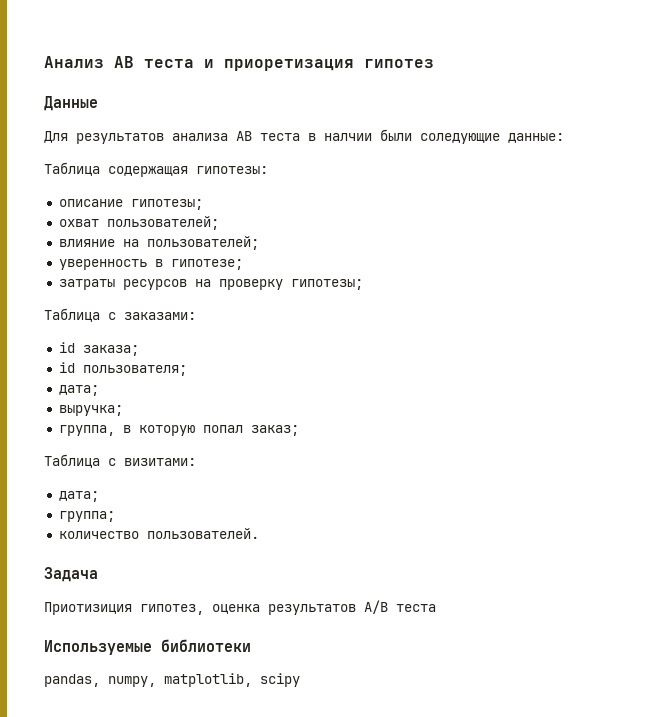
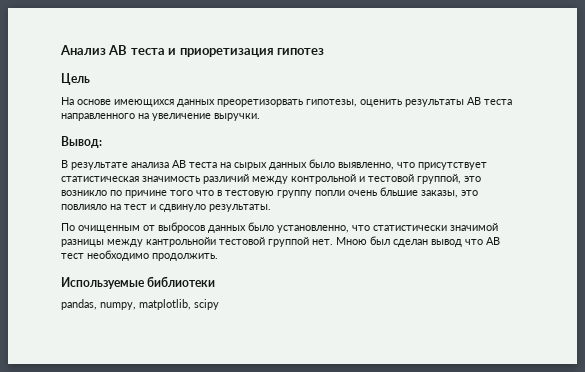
- Данные
- Для результатов анализа АВ теста в налчии были соледующие данные:
- Таблица содержащая гипотезы:
- описание гипотезы;
- охват пользователей;
- влияние на пользователей;
- уверенность в гипотезе;
- затраты ресурсов на проверку гипотезы;
- Таблица с заказами:
- id заказа;
- id пользователя;
- дата;
- выручка;
- группа, в которую попал заказ;
- Таблица с визитами:
- дата;
- группа;
- количество пользователей.
- Задача
- Приотизиция гипотез, оценка результатов A/B теста
+ Цель
+ На основе имеющихся данных преоретизорвать гипотезы, оценить результаты AB теста направленного на увеличение выручки.
+ Вывод:
+ В результате анализа АВ теста на сырых данных было выявленно, что присутствует статистическая значимость различий между контрольной и тестовой группой, это возникло по причине того что в тестовую группу попли очень бльшие заказы, это повлияло на тест и сдвинуло результаты.
+ По очищенным от выбросов данных было установленно, что статистически значимой разницы между кантрольнойи тестовой группой нет. Мною был сделан вывод что АB тест необходимо продолжить.

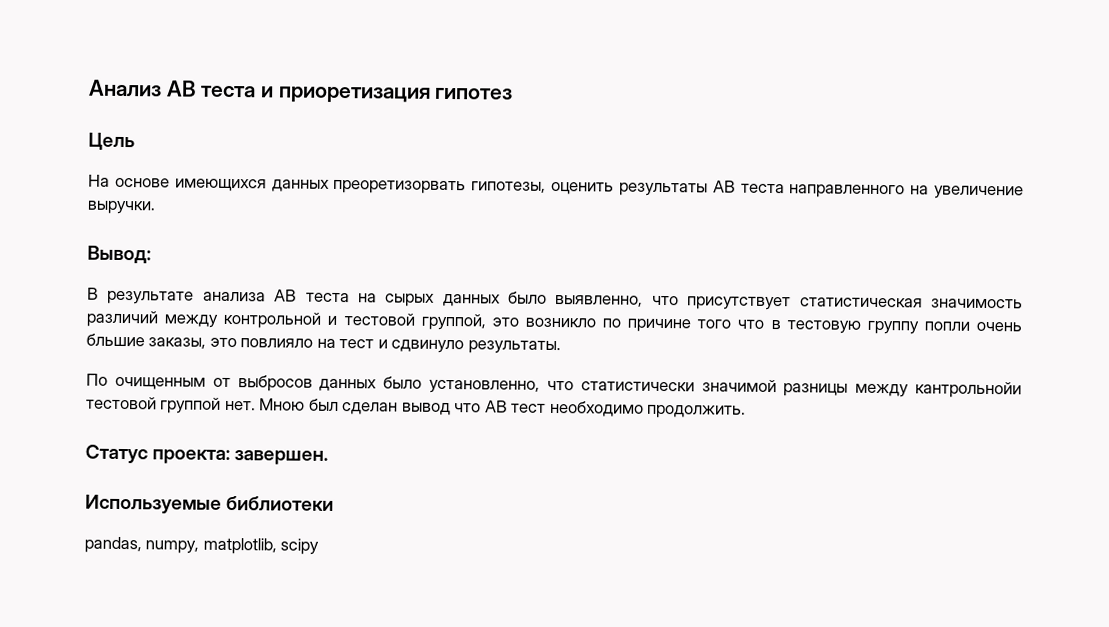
+ Статус проекта: завершен.

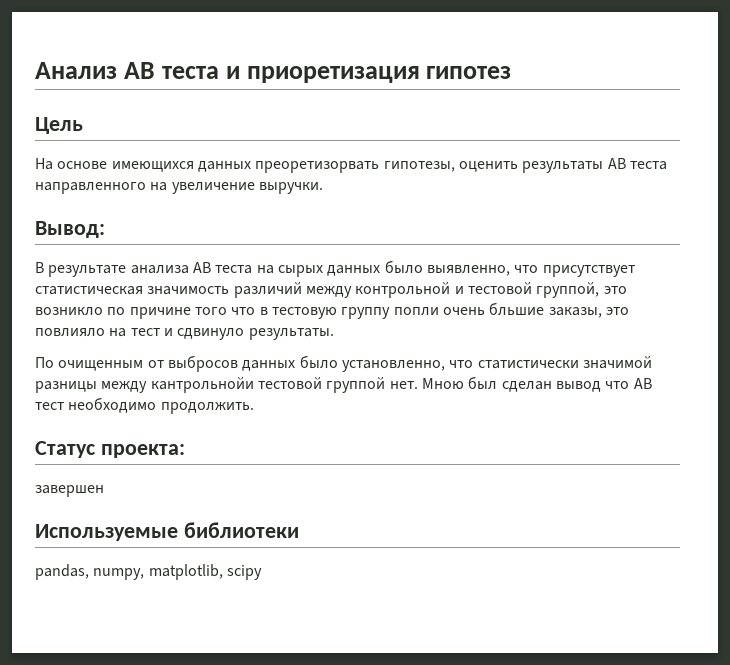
- Статус проекта: завершен.
+ Статус проекта:
+ завершен

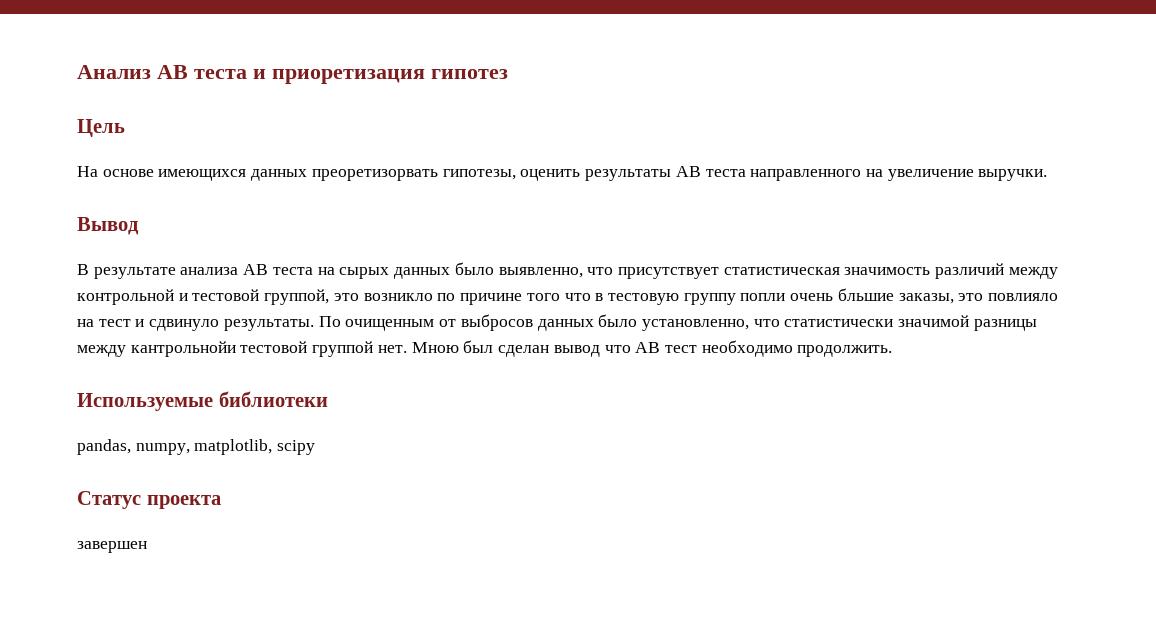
- Вывод:
+ Вывод
- В результате анализа АВ теста на сырых данных было выявленно, что присутствует статистическая значимость различий между контрольной и тестовой группой, это возникло по причине того что в тестовую группу попли очень бльшие заказы, это повлияло на тест и сдвинуло результаты.
- По очищенным от выбросов данных было установленно, что статистически значимой разницы между кантрольнойи тестовой группой нет.
+ В результате анализа АВ теста на сырых данных было выявленно, что присутствует статистическая значимость различий между контрольной и тестовой группой, это возникло по причине того что в тестовую группу попли очень бльшие заказы, это повлияло на тест и сдвинуло результаты. По очищенным от выбросов данных было установленно, что статистически значимой разницы между кантрольнойи тестовой группой нет.
- Статус проекта:
- завершен
+ Статус проекта
+ завершен

